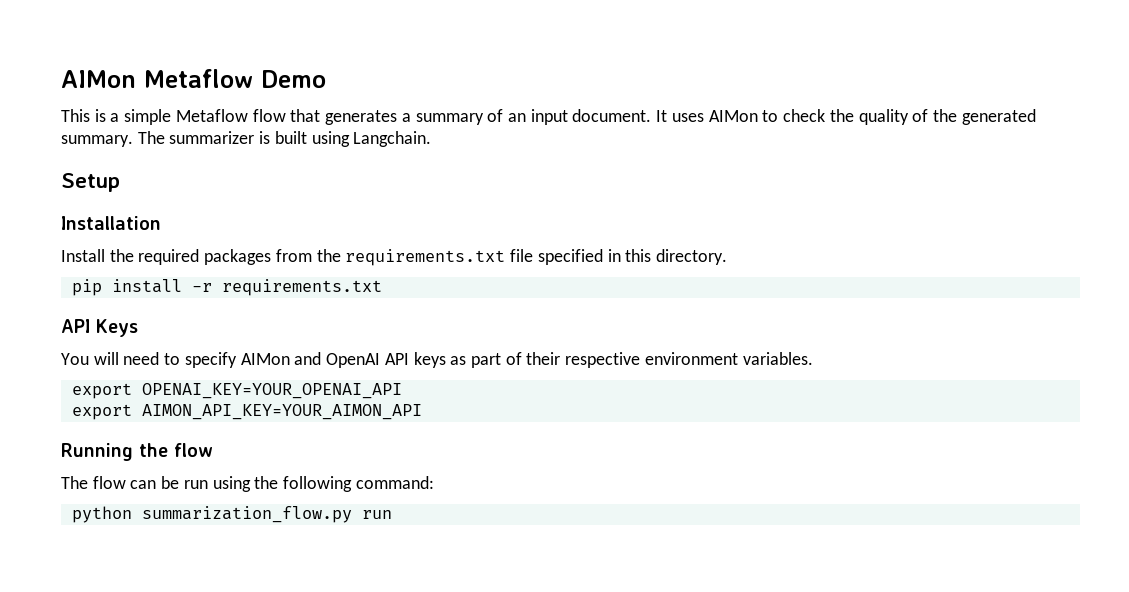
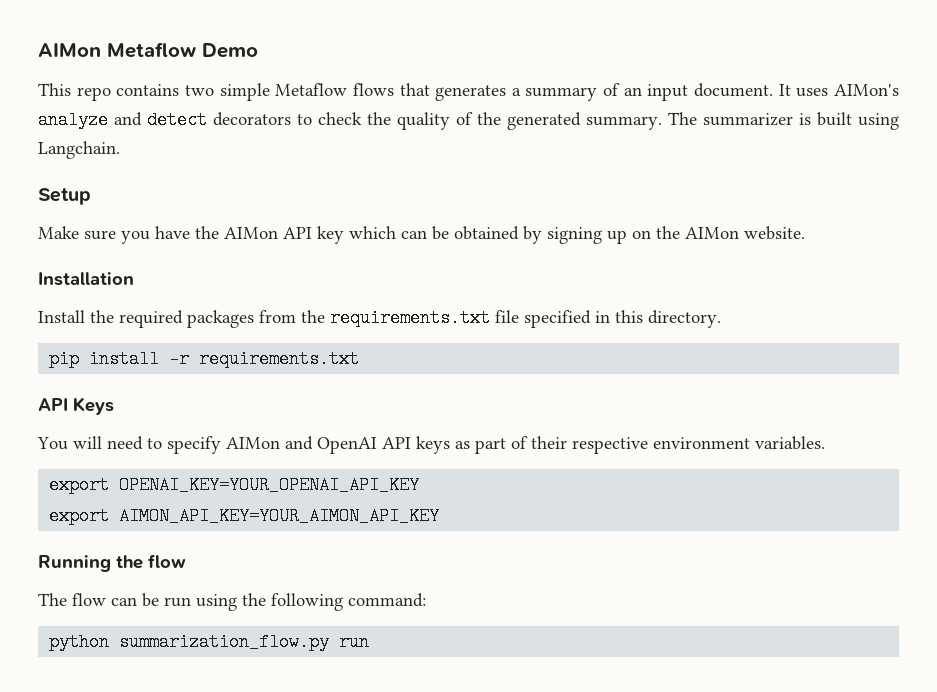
- This is a simple Metaflow flow that generates a summary of an input document.
+ This repo contains two simple Metaflow flows that generates a summary of an input document.
- It uses AIMon to check the quality of the generated summary.
+ It uses AIMon's analyze and detect decorators to check the quality of the generated summary.
+ Make sure you have the AIMon API key which can be obtained by signing up on the AIMon website.
- export OPENAI_KEY=YOUR_OPENAI_API
- export AIMON_API_KEY=YOUR_AIMON_API
+ export OPENAI_KEY=YOUR_OPENAI_API_KEY
+ export AIMON_API_KEY=YOUR_AIMON_API_KEY

